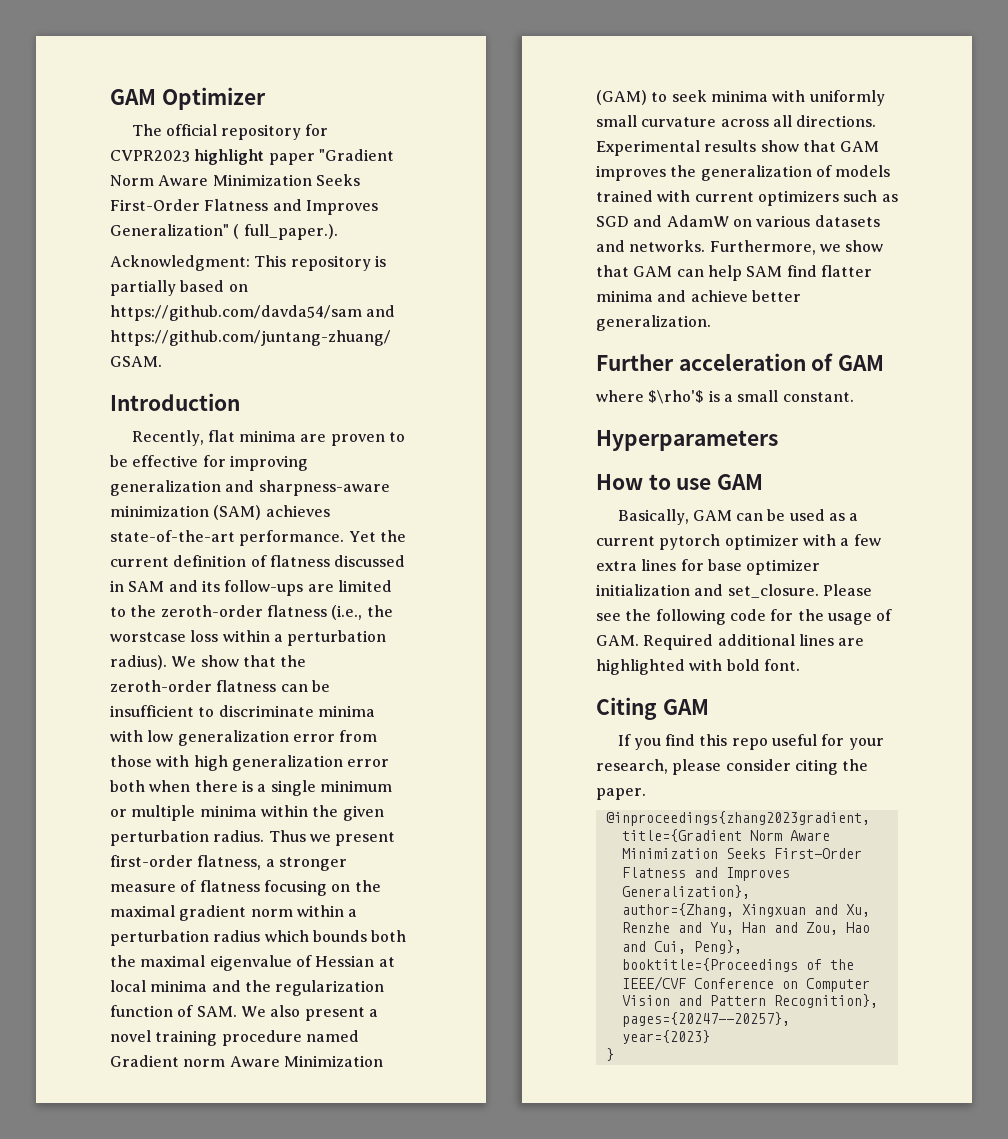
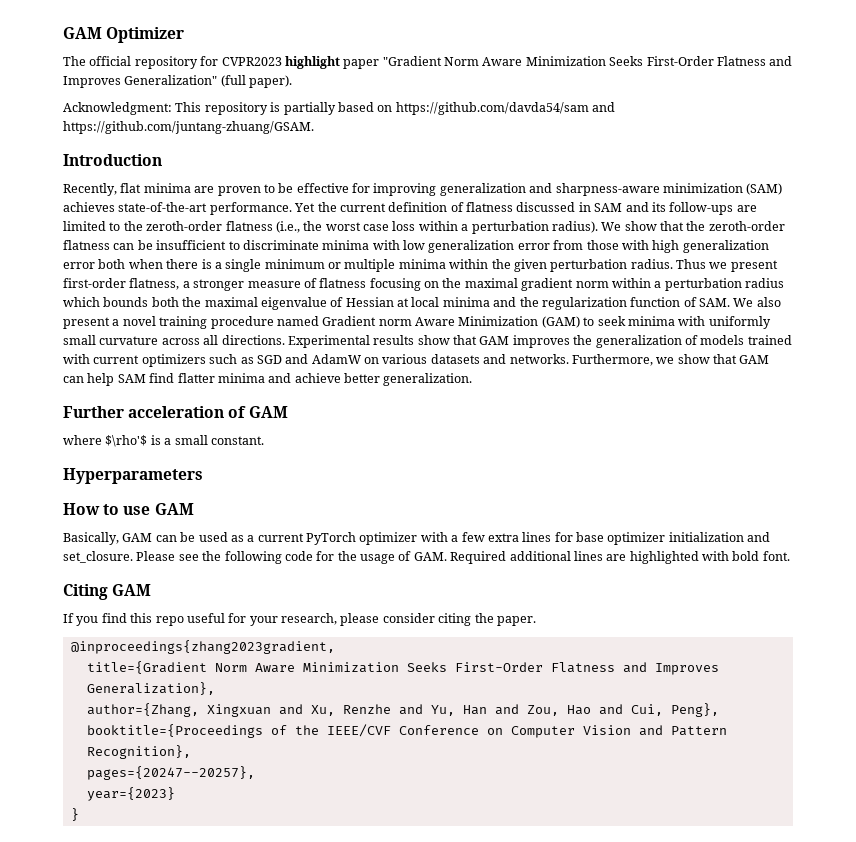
- The official repository for CVPR2023 highlight paper "Gradient Norm Aware Minimization Seeks First-Order Flatness and Improves Generalization" ( full_paper.).
+ The official repository for CVPR2023 highlight paper "Gradient Norm Aware Minimization Seeks First-Order Flatness and Improves Generalization" (full paper).
- Yet the current definition of flatness discussed in SAM and its follow-ups are limited to the zeroth-order flatness (i.e., the worstcase loss within a perturbation radius).
+ Yet the current definition of flatness discussed in SAM and its follow-ups are limited to the zeroth-order flatness (i.e., the worst case loss within a perturbation radius).
- Basically, GAM can be used as a current pytorch optimizer with a few extra lines for base optimizer initialization and set_closure.
+ Basically, GAM can be used as a current PyTorch optimizer with a few extra lines for base optimizer initialization and set_closure.

